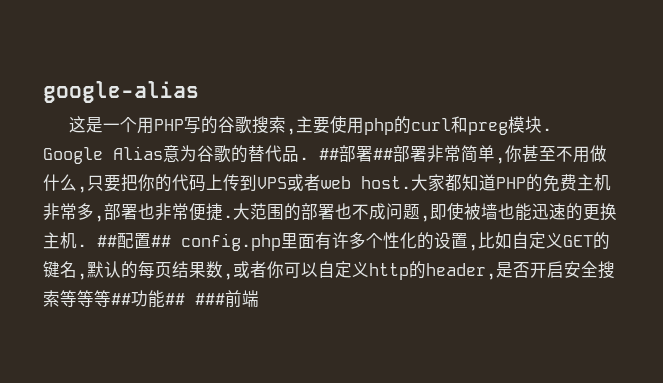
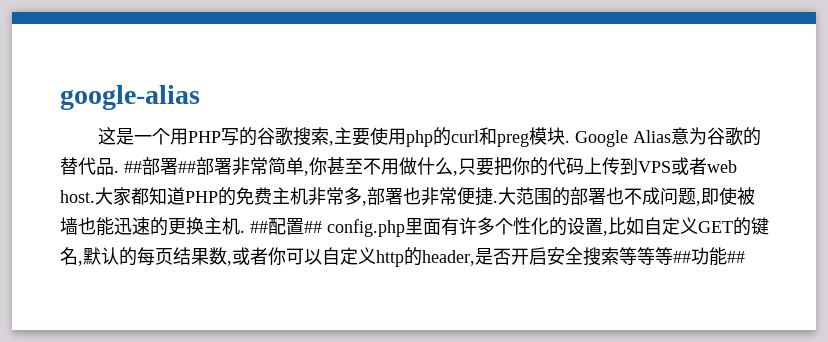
- ##配置## config.php里面有许多个性化的设置,比如自定义GET的键名,默认的每页结果数,或者你可以自定义http的header,是否开启安全搜索等等等##功能## ###前端
+ ##配置## config.php里面有许多个性化的设置,比如自定义GET的键名,默认的每页结果数,或者你可以自定义http的header,是否开启安全搜索等等等##功能##

